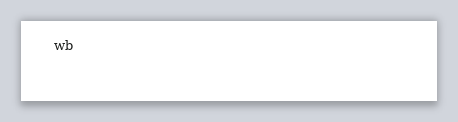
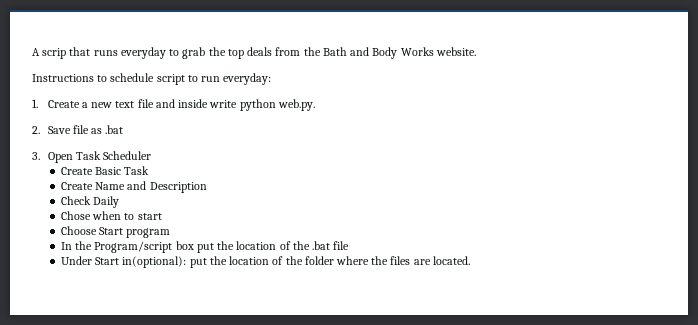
- wb
+ A scrip that runs everyday to grab the top deals from the Bath and Body Works website.
+ Instructions to schedule script to run everyday:
+ 1. Create a new text file and inside write python web.py.
+ 2. Save file as .bat
+ 3. Open Task Scheduler
+ Create Basic Task
+ Create Name and Description
+ Check Daily
+ Chose when to start
+ Choose Start program
+ In the Program/script box put the location of the .bat file
+ Under Start in(optional): put the location of the folder where the files are located.

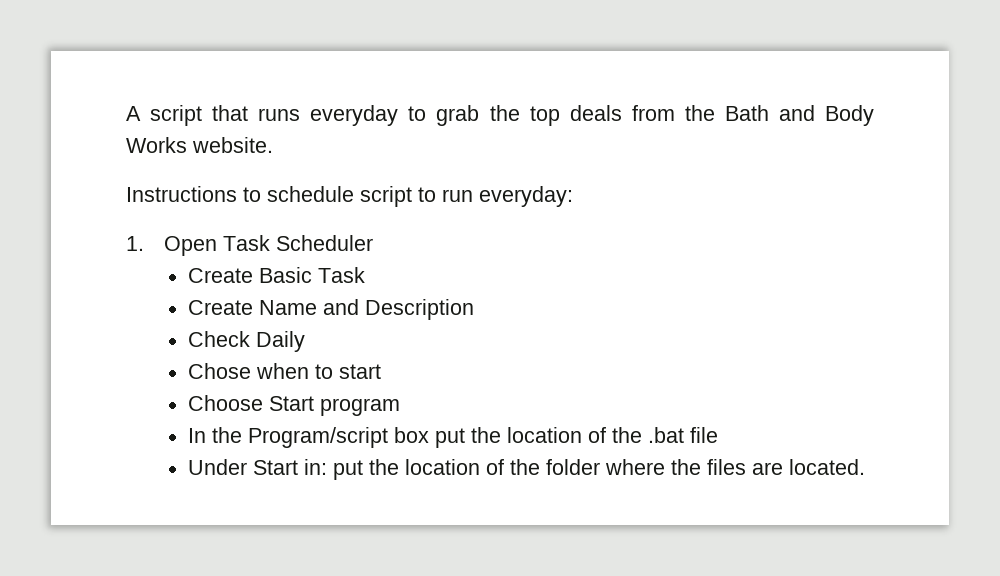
- A scrip that runs everyday to grab the top deals from the Bath and Body Works website.
+ A script that runs everyday to grab the top deals from the Bath and Body Works website.
- 1. Create a new text file and inside write python web.py.
- 2. Save file as .bat
- 3. Open Task Scheduler
+ 1. Open Task Scheduler
- Under Start in(optional): put the location of the folder where the files are located.
+ Under Start in: put the location of the folder where the files are located.

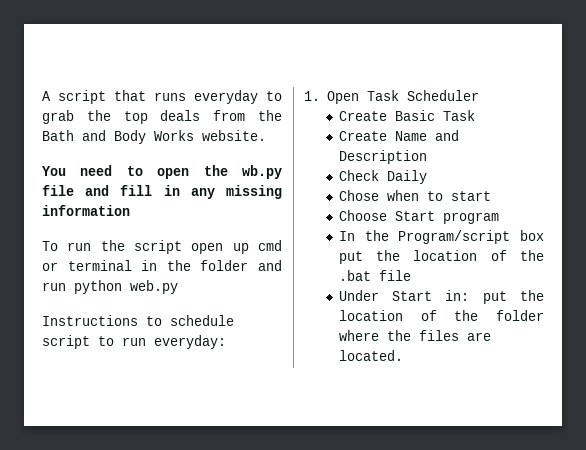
+ You need to open the wb.py file and fill in any missing information
+ To run the script open up cmd or terminal in the folder and run python web.py

